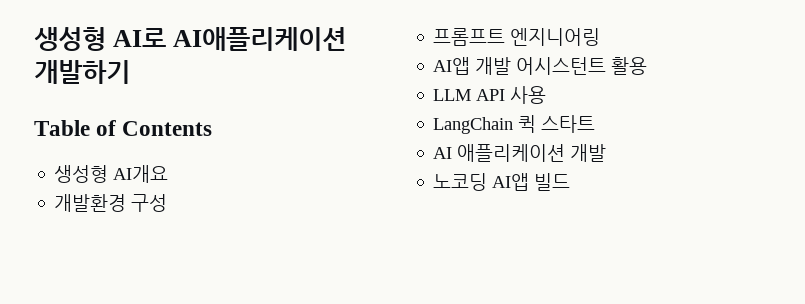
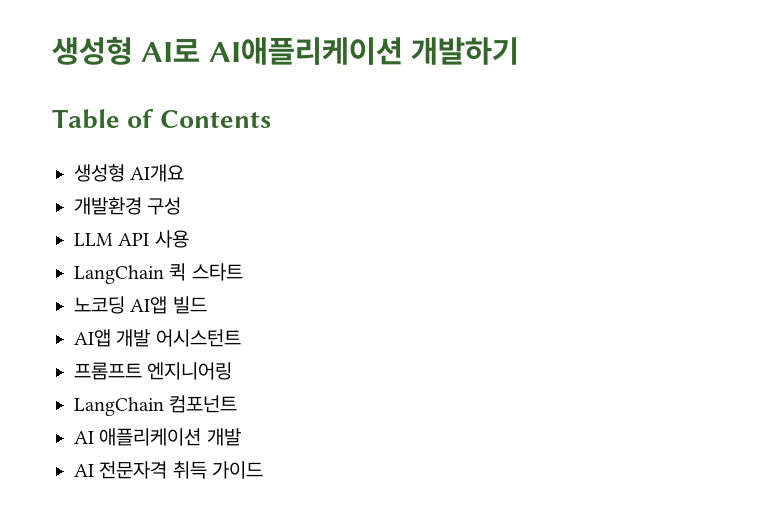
- 프롬프트 엔지니어링
- AI앱 개발 어시스턴트 활용
+ 노코딩 AI앱 빌드
+ AI앱 개발 어시스턴트
+ 프롬프트 엔지니어링
+ LangChain 컴포넌트
- 노코딩 AI앱 빌드
+ AI 전문자격 취득 가이드

